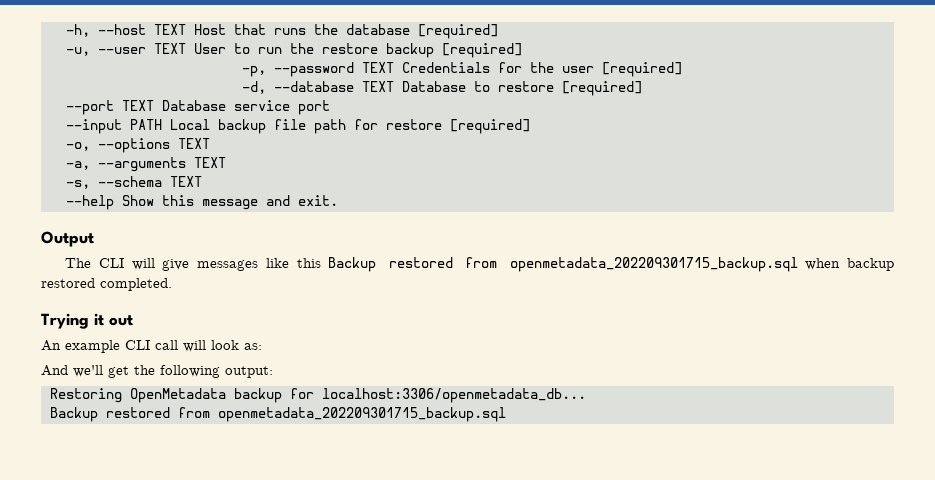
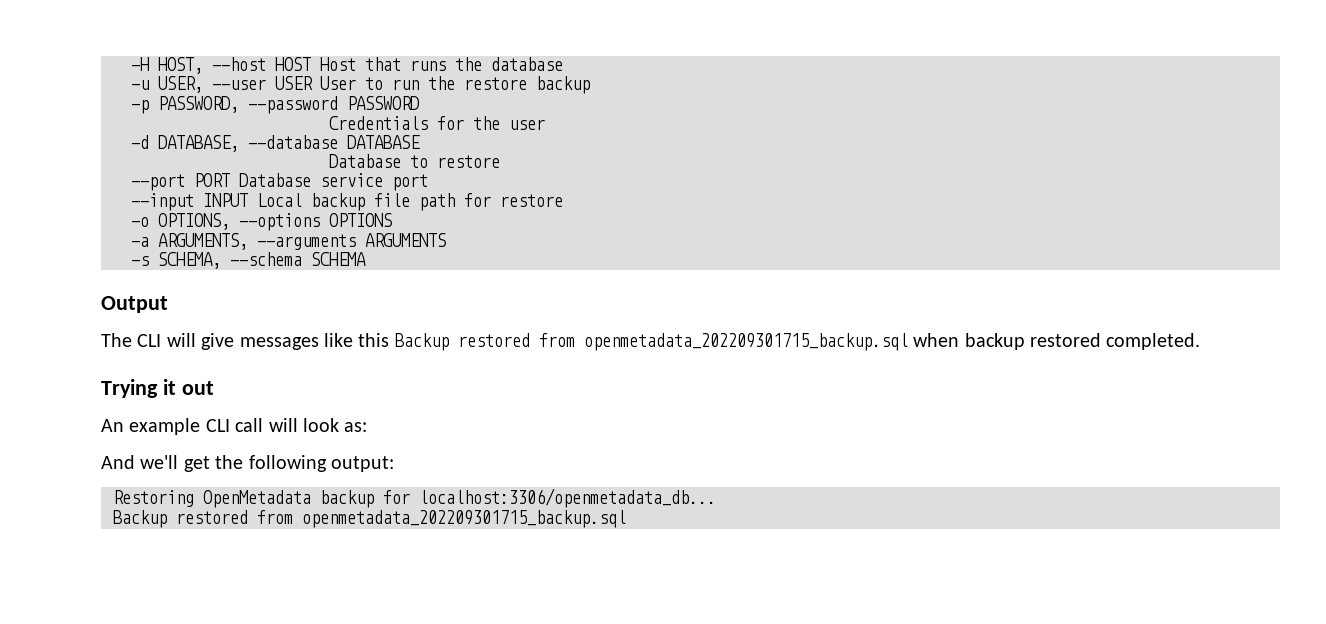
- -h, --host TEXT Host that runs the database [required]
- -u, --user TEXT User to run the restore backup [required]
- -p, --password TEXT Credentials for the user [required]
- -d, --database TEXT Database to restore [required]
+ -H HOST, --host HOST Host that runs the database
+ -u USER, --user USER User to run the restore backup
+ -p PASSWORD, --password PASSWORD
+ Credentials for the user
+ -d DATABASE, --database DATABASE
+ Database to restore
- --port TEXT Database service port
+ --port PORT Database service port
- --input PATH Local backup file path for restore [required]
- -o, --options TEXT
- -a, --arguments TEXT
- -s, --schema TEXT
- --help Show this message and exit.
+ --input INPUT Local backup file path for restore
+ -o OPTIONS, --options OPTIONS
+ -a ARGUMENTS, --arguments ARGUMENTS
+ -s SCHEMA, --schema SCHEMA

